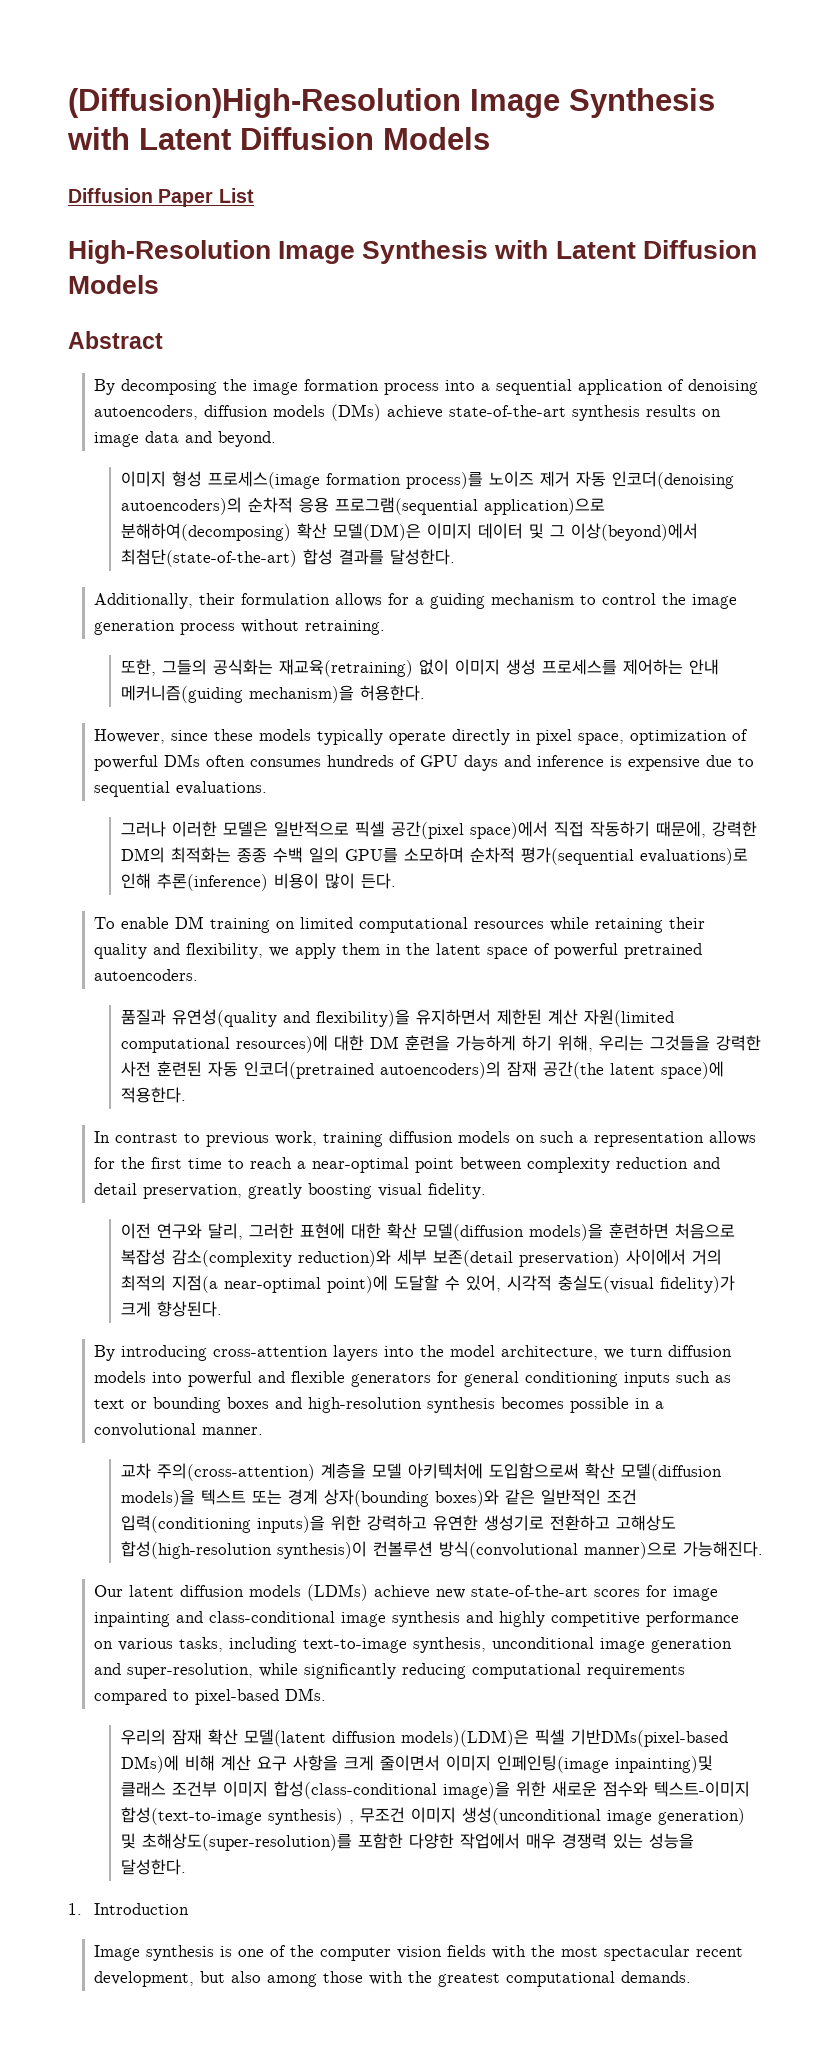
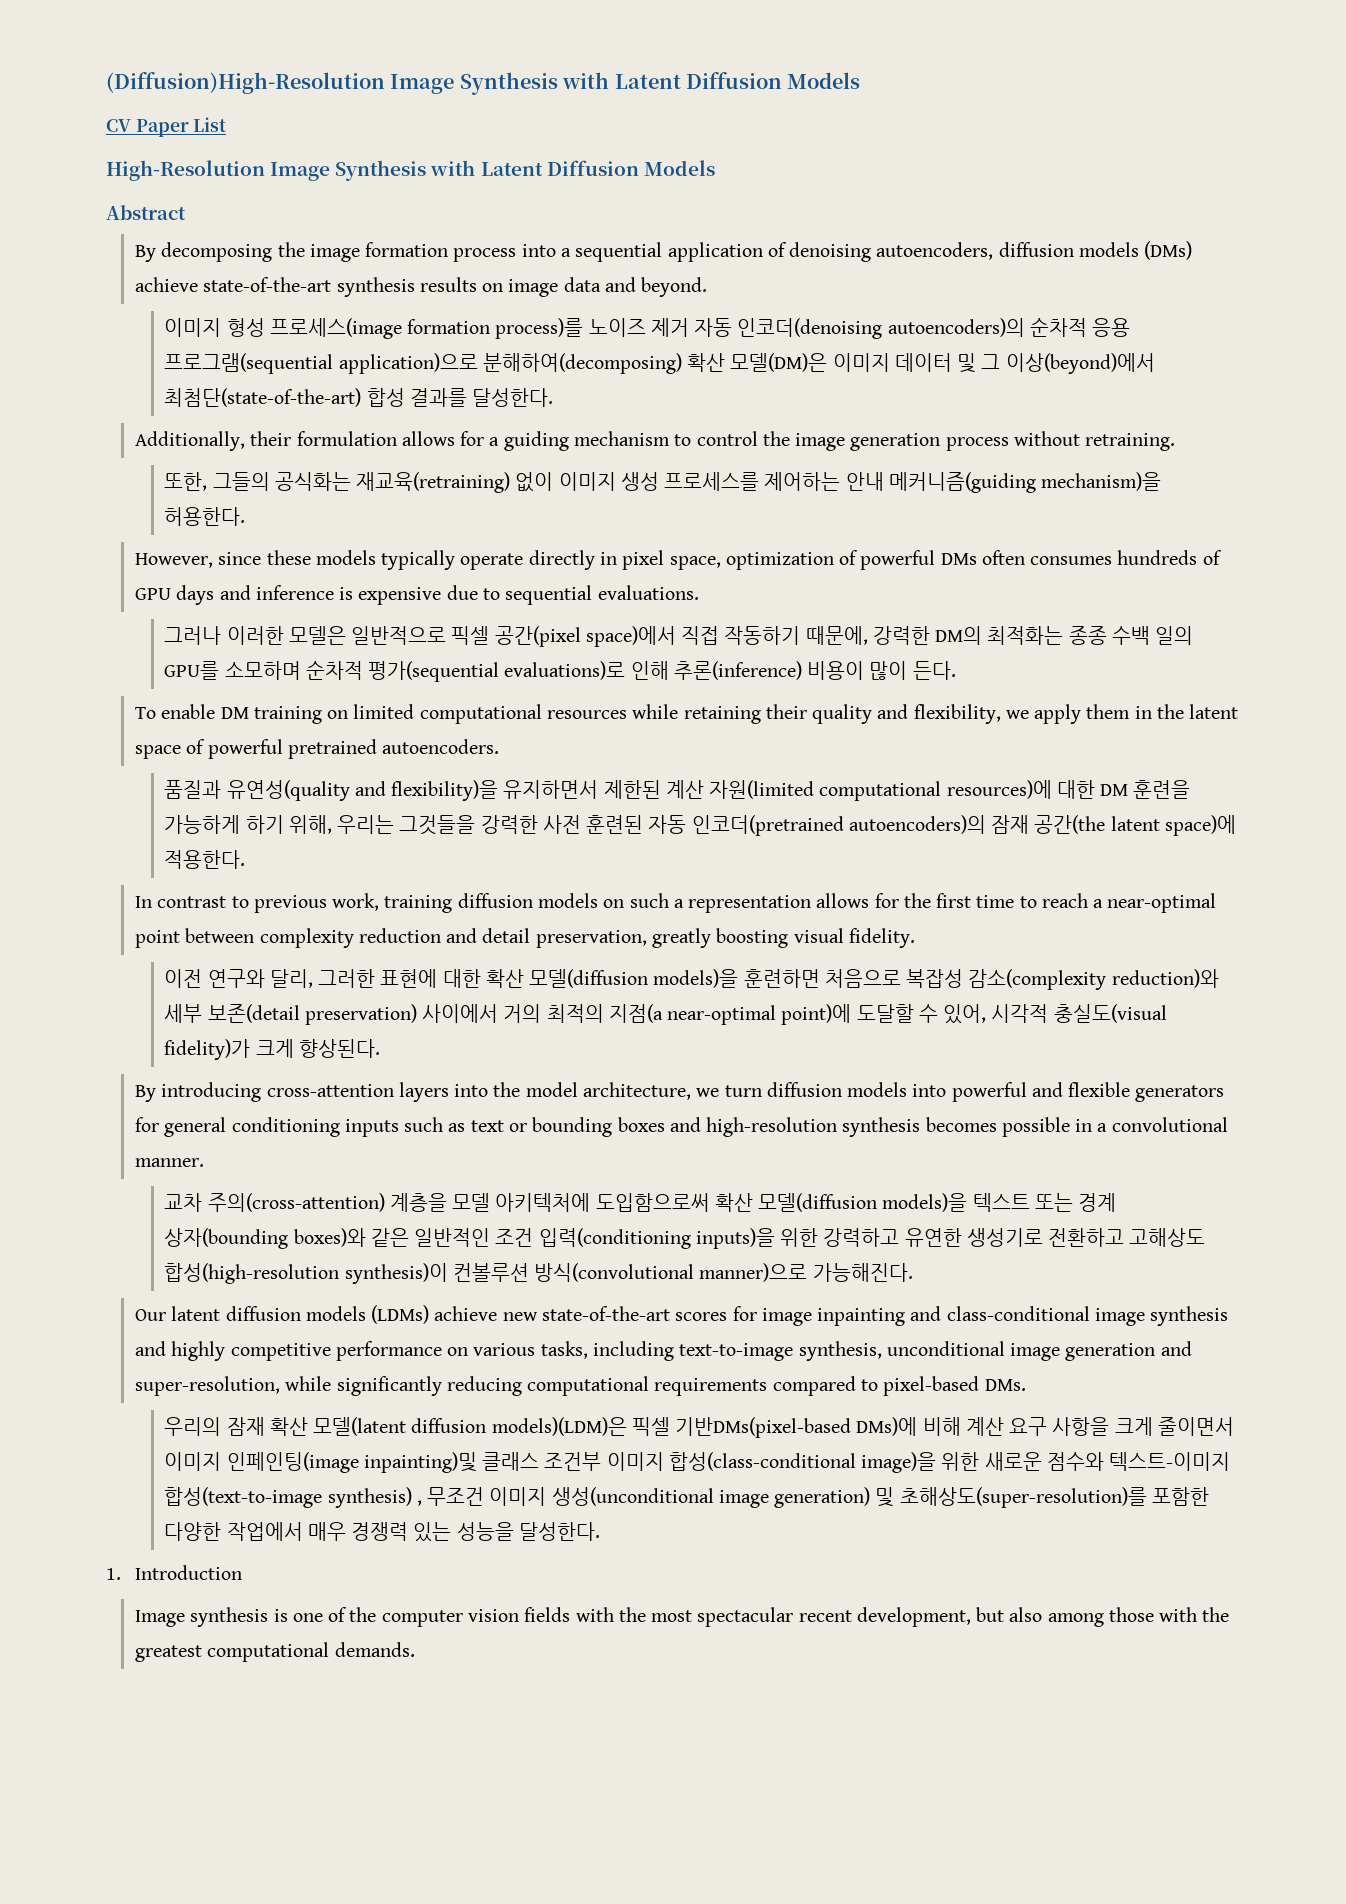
- Diffusion Paper List
+ CV Paper List

